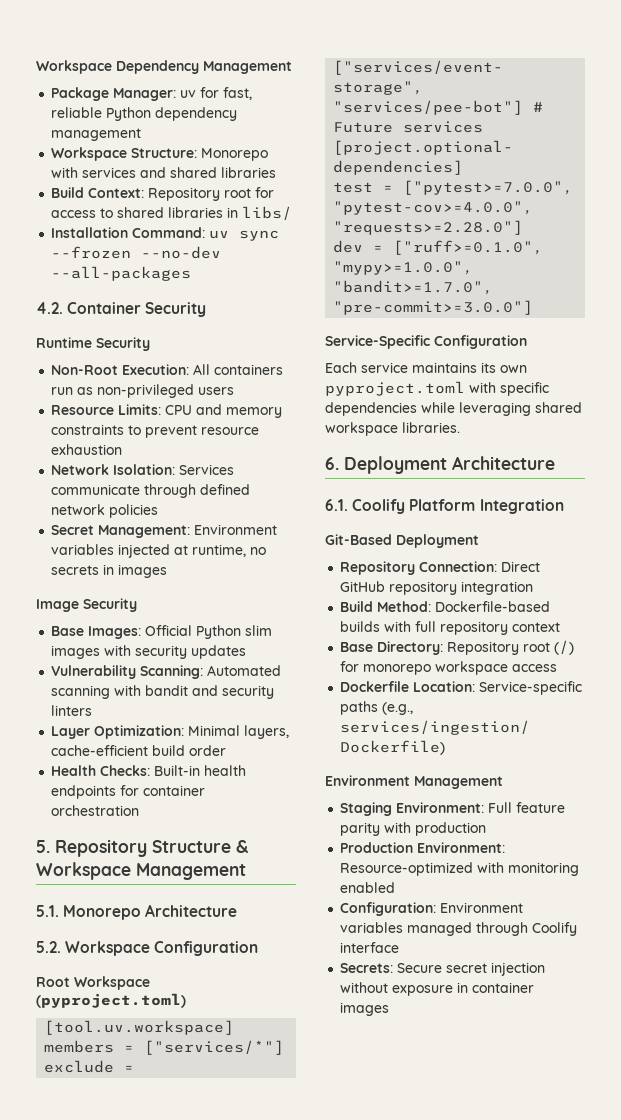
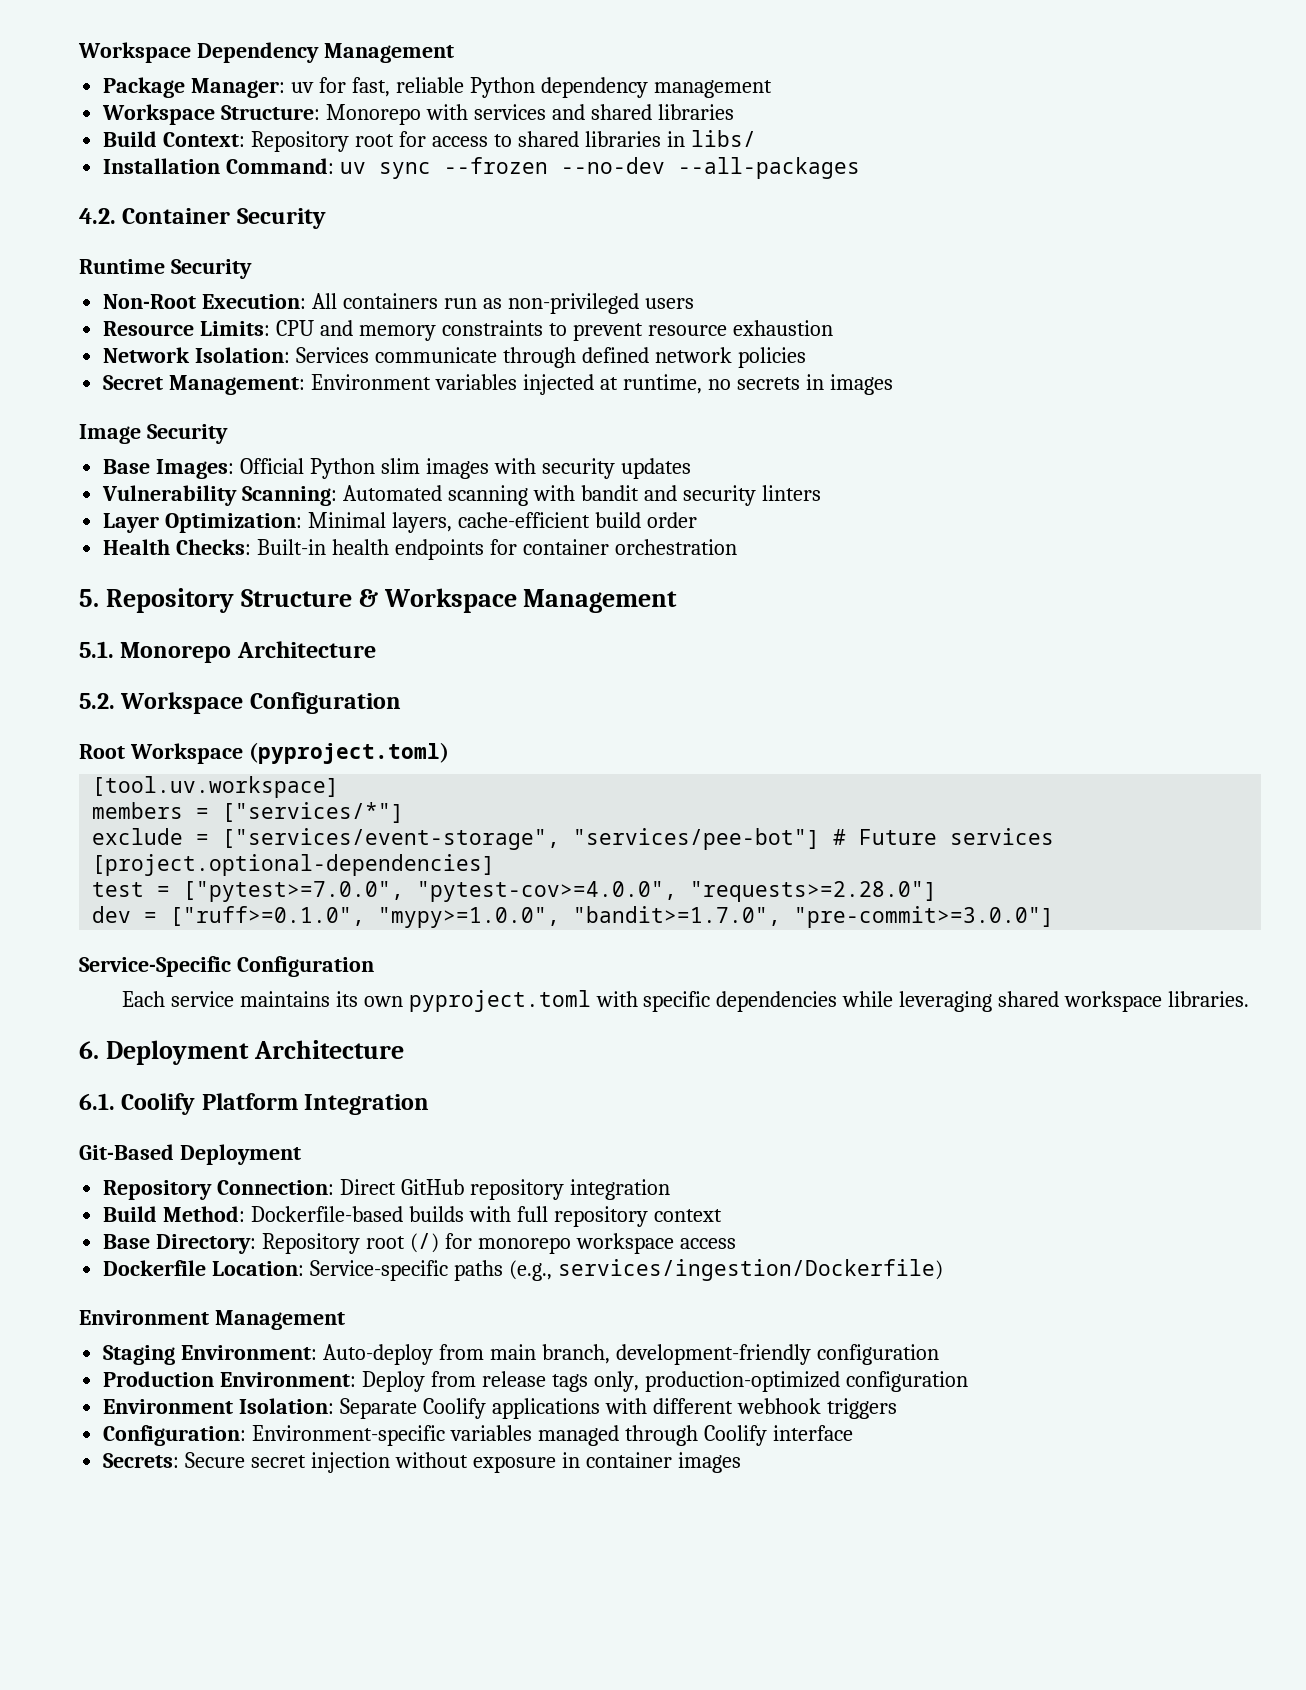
- Staging Environment: Full feature parity with production
- Production Environment: Resource-optimized with monitoring enabled
+ Staging Environment: Auto-deploy from main branch, development-friendly configuration
+ Production Environment: Deploy from release tags only, production-optimized configuration
+ Environment Isolation: Separate Coolify applications with different webhook triggers
- Configuration: Environment variables managed through Coolify interface
+ Configuration: Environment-specific variables managed through Coolify interface

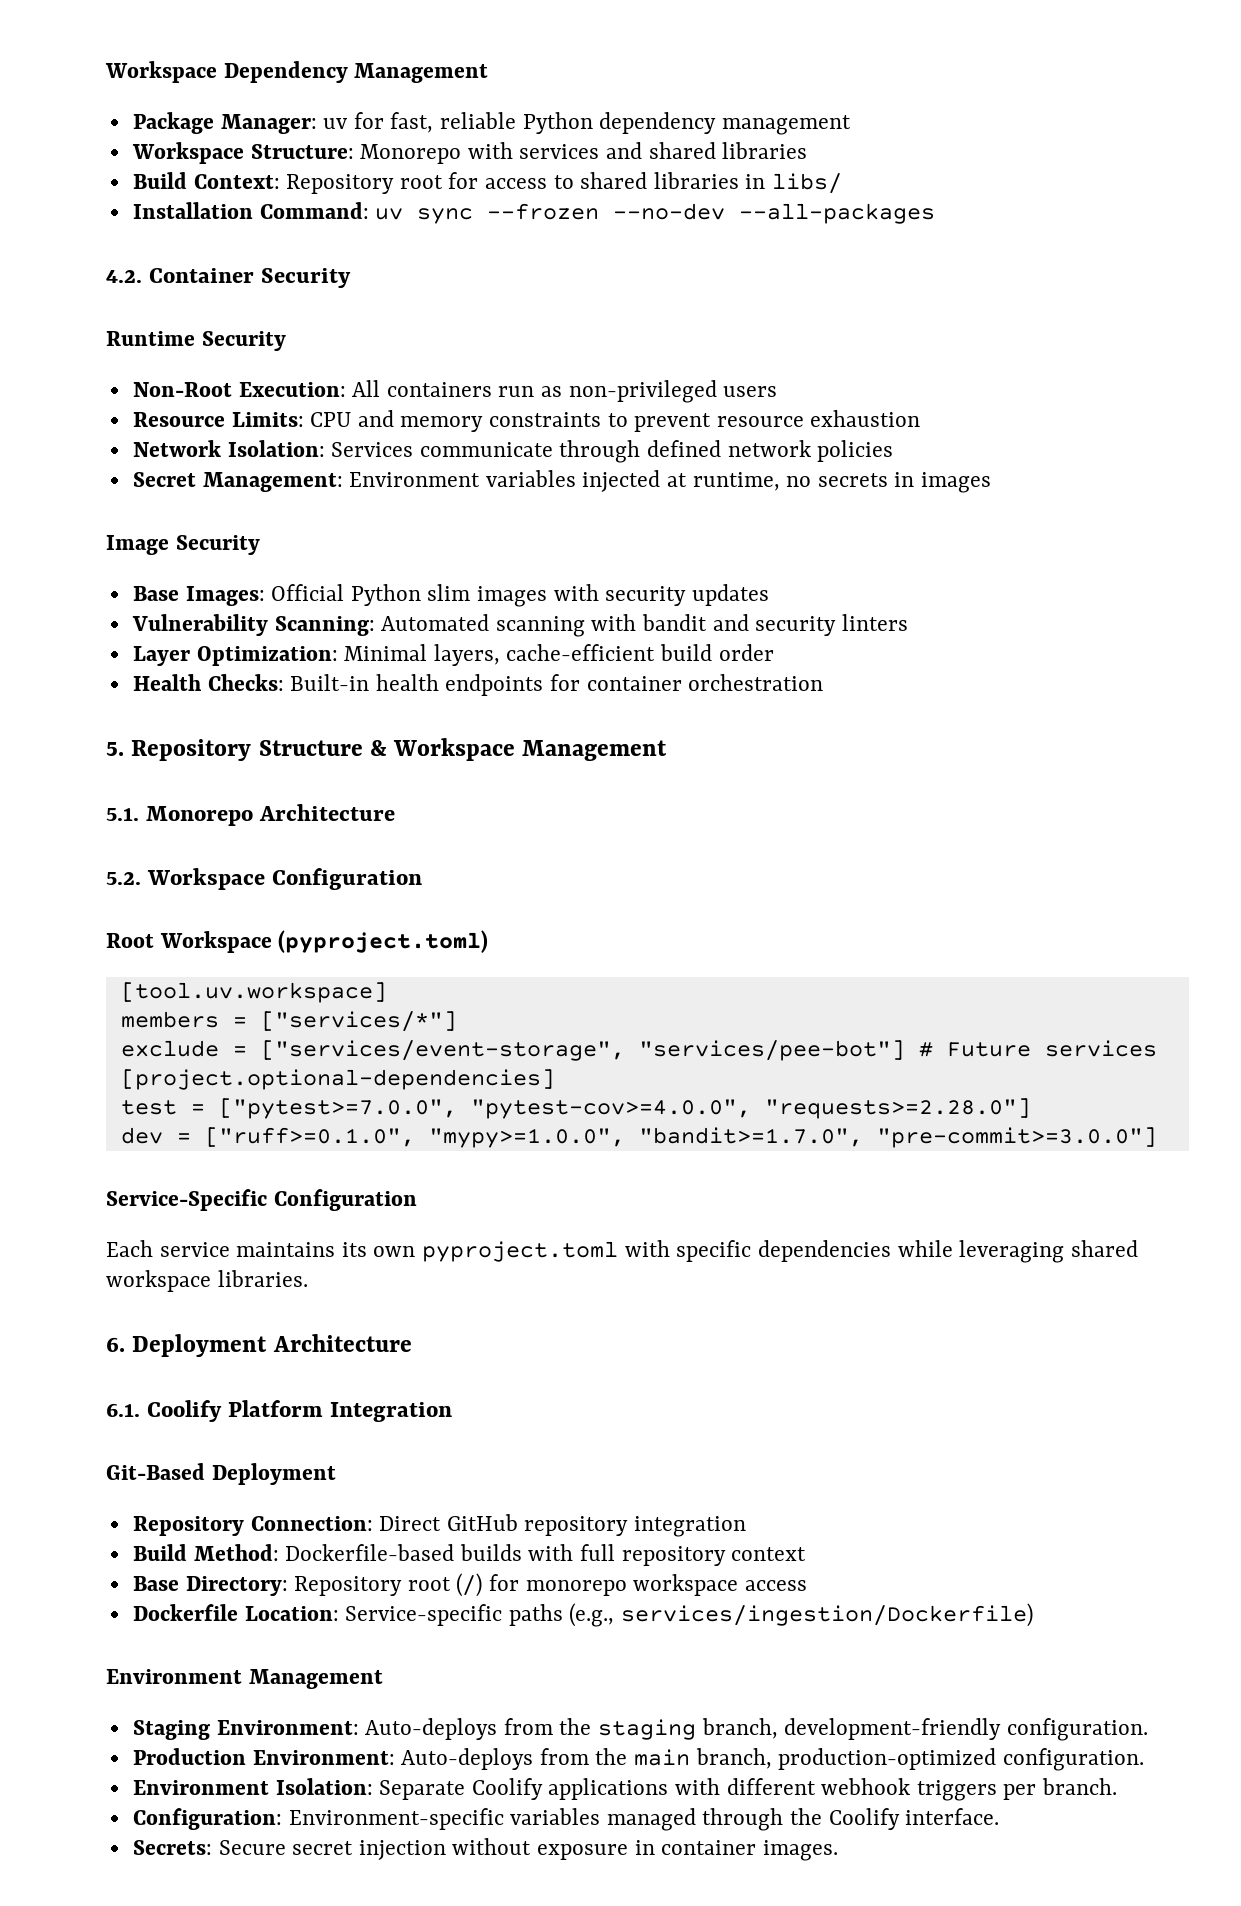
- Staging Environment: Auto-deploy from main branch, development-friendly configuration
+ Staging Environment: Auto-deploys from the staging branch, development-friendly configuration.
- Production Environment: Deploy from release tags only, production-optimized configuration
+ Production Environment: Auto-deploys from the main branch, production-optimized configuration.
- Environment Isolation: Separate Coolify applications with different webhook triggers
+ Environment Isolation: Separate Coolify applications with different webhook triggers per branch.
- Configuration: Environment-specific variables managed through Coolify interface
+ Configuration: Environment-specific variables managed through the Coolify interface.
- Secrets: Secure secret injection without exposure in container images
+ Secrets: Secure secret injection without exposure in container images.

